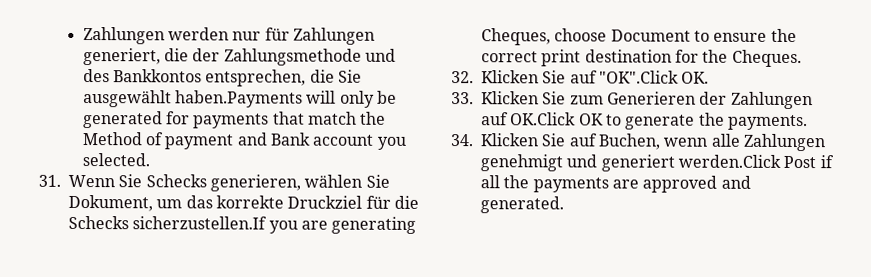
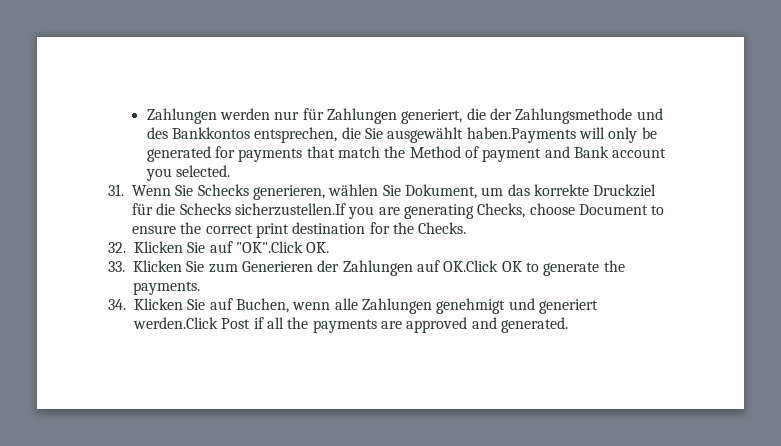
- 31. Wenn Sie Schecks generieren, wählen Sie Dokument, um das korrekte Druckziel für die Schecks sicherzustellen.If you are generating Cheques, choose Document to ensure the correct print destination for the Cheques.
+ 31. Wenn Sie Schecks generieren, wählen Sie Dokument, um das korrekte Druckziel für die Schecks sicherzustellen.If you are generating Checks, choose Document to ensure the correct print destination for the Checks.

